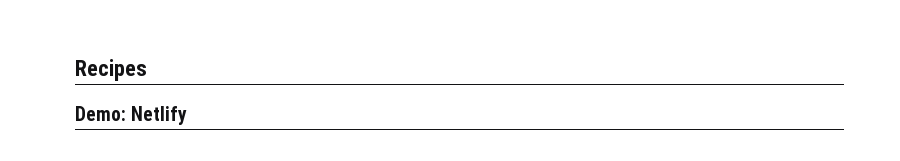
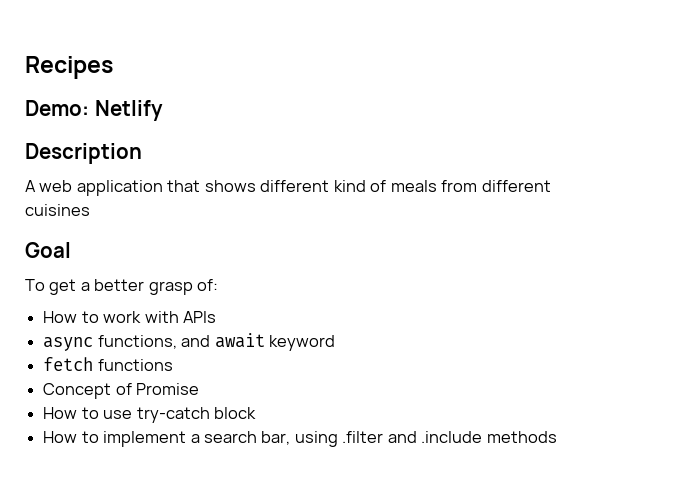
+ Description
+ A web application that shows different kind of meals from different cuisines
+ Goal
+ To get a better grasp of:
+ How to work with APIs
+ async functions, and await keyword
+ fetch functions
+ Concept of Promise
+ How to use try-catch block
+ How to implement a search bar, using .filter and .include methods

